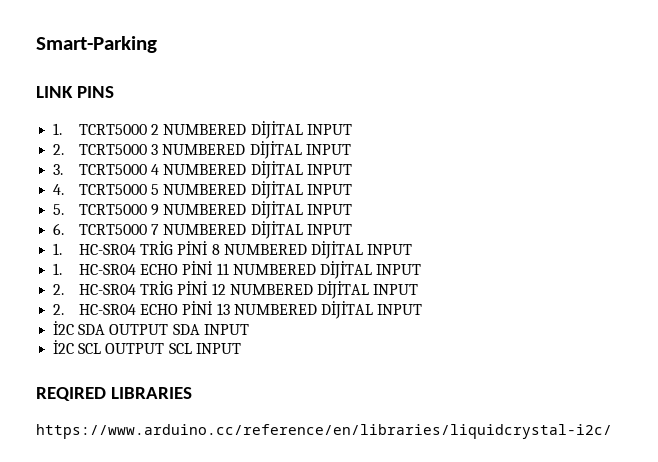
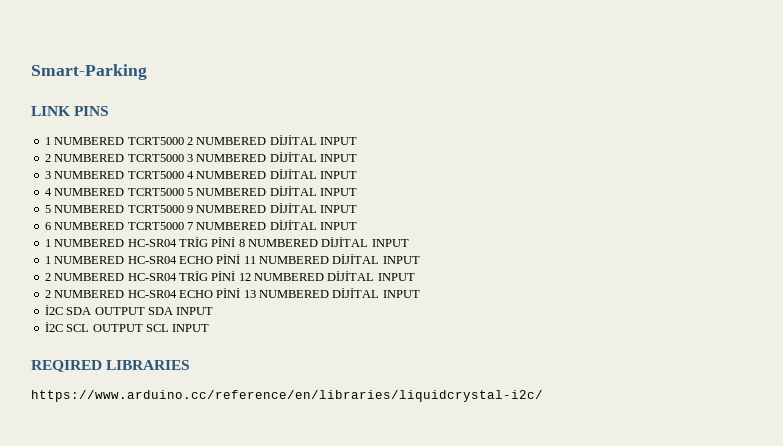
- 1. TCRT5000 2 NUMBERED DİJİTAL INPUT
+ 1 NUMBERED TCRT5000 2 NUMBERED DİJİTAL INPUT
- 2. TCRT5000 3 NUMBERED DİJİTAL INPUT
+ 2 NUMBERED TCRT5000 3 NUMBERED DİJİTAL INPUT
- 3. TCRT5000 4 NUMBERED DİJİTAL INPUT
+ 3 NUMBERED TCRT5000 4 NUMBERED DİJİTAL INPUT
- 4. TCRT5000 5 NUMBERED DİJİTAL INPUT
+ 4 NUMBERED TCRT5000 5 NUMBERED DİJİTAL INPUT
- 5. TCRT5000 9 NUMBERED DİJİTAL INPUT
+ 5 NUMBERED TCRT5000 9 NUMBERED DİJİTAL INPUT
- 6. TCRT5000 7 NUMBERED DİJİTAL INPUT
+ 6 NUMBERED TCRT5000 7 NUMBERED DİJİTAL INPUT
- 1. HC-SR04 TRİG PİNİ 8 NUMBERED DİJİTAL INPUT
+ 1 NUMBERED HC-SR04 TRİG PİNİ 8 NUMBERED DİJİTAL INPUT
- 1. HC-SR04 ECHO PİNİ 11 NUMBERED DİJİTAL INPUT
+ 1 NUMBERED HC-SR04 ECHO PİNİ 11 NUMBERED DİJİTAL INPUT
- 2. HC-SR04 TRİG PİNİ 12 NUMBERED DİJİTAL INPUT
+ 2 NUMBERED HC-SR04 TRİG PİNİ 12 NUMBERED DİJİTAL INPUT
- 2. HC-SR04 ECHO PİNİ 13 NUMBERED DİJİTAL INPUT
+ 2 NUMBERED HC-SR04 ECHO PİNİ 13 NUMBERED DİJİTAL INPUT

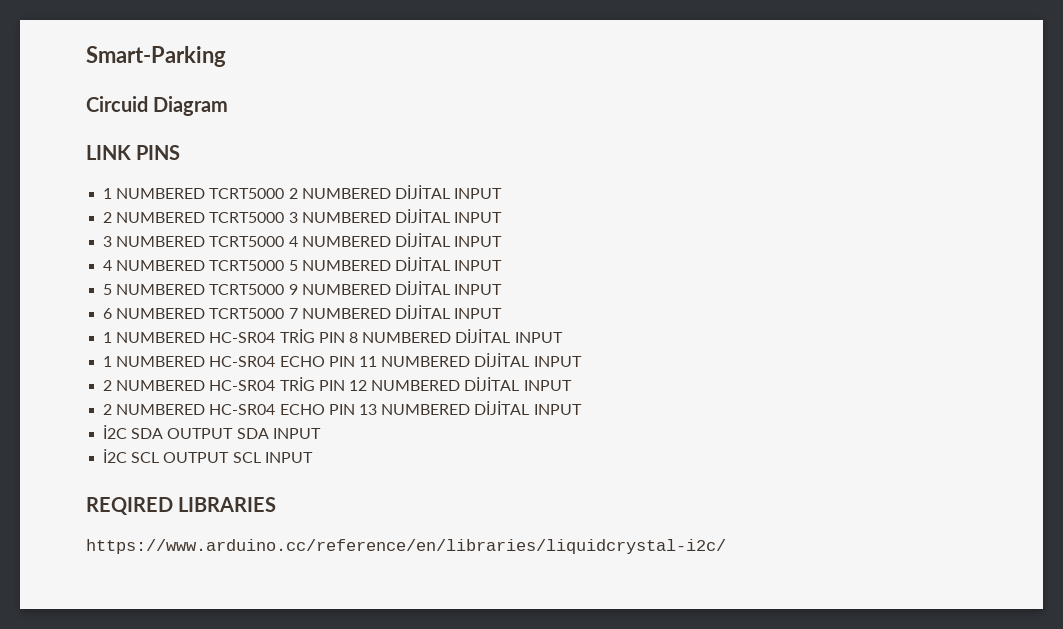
+ Circuid Diagram
- 1 NUMBERED HC-SR04 TRİG PİNİ 8 NUMBERED DİJİTAL INPUT
+ 1 NUMBERED HC-SR04 TRİG PIN 8 NUMBERED DİJİTAL INPUT
- 1 NUMBERED HC-SR04 ECHO PİNİ 11 NUMBERED DİJİTAL INPUT
+ 1 NUMBERED HC-SR04 ECHO PIN 11 NUMBERED DİJİTAL INPUT
- 2 NUMBERED HC-SR04 TRİG PİNİ 12 NUMBERED DİJİTAL INPUT
+ 2 NUMBERED HC-SR04 TRİG PIN 12 NUMBERED DİJİTAL INPUT
- 2 NUMBERED HC-SR04 ECHO PİNİ 13 NUMBERED DİJİTAL INPUT
+ 2 NUMBERED HC-SR04 ECHO PIN 13 NUMBERED DİJİTAL INPUT

